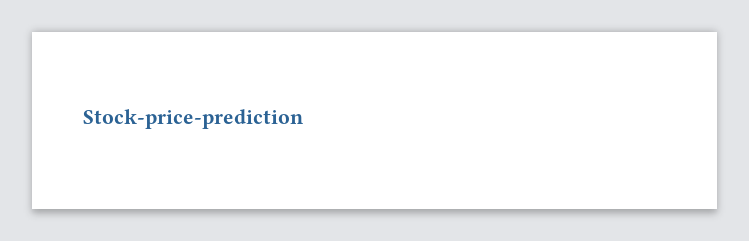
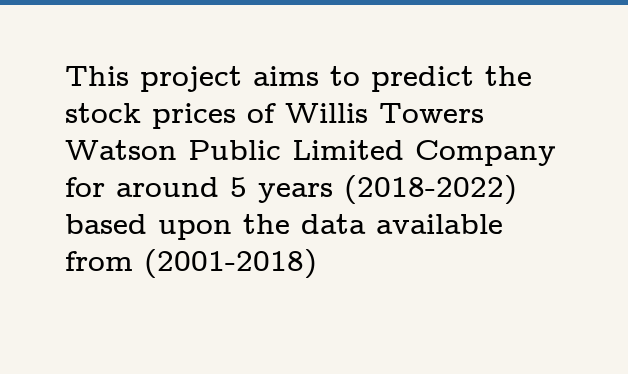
- Stock-price-prediction
+ This project aims to predict the stock prices of Willis Towers Watson Public Limited Company for around 5 years (2018-2022) based upon the data available from (2001-2018)

